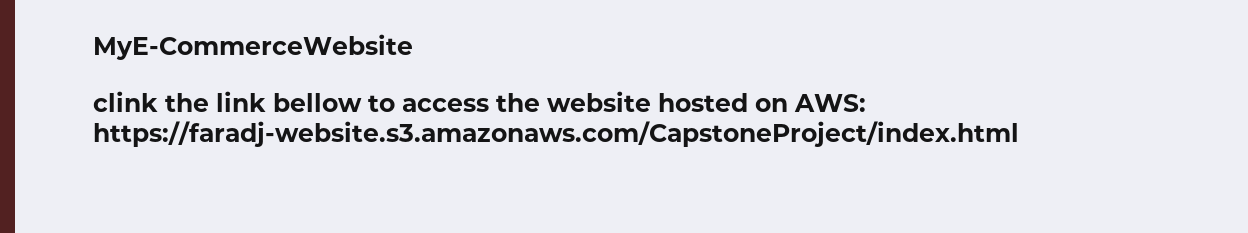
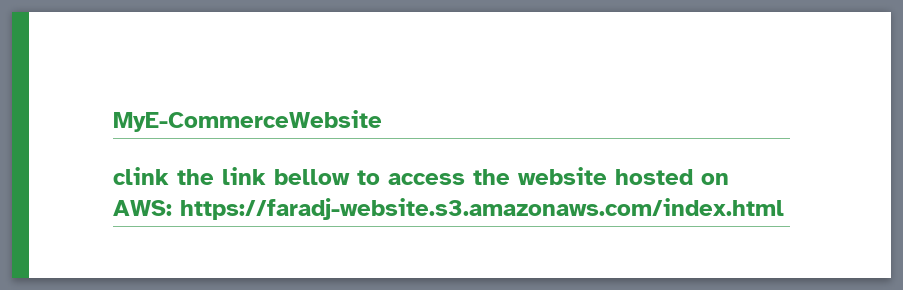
- clink the link bellow to access the website hosted on AWS: https://faradj-website.s3.amazonaws.com/CapstoneProject/index.html
+ clink the link bellow to access the website hosted on AWS: https://faradj-website.s3.amazonaws.com/index.html

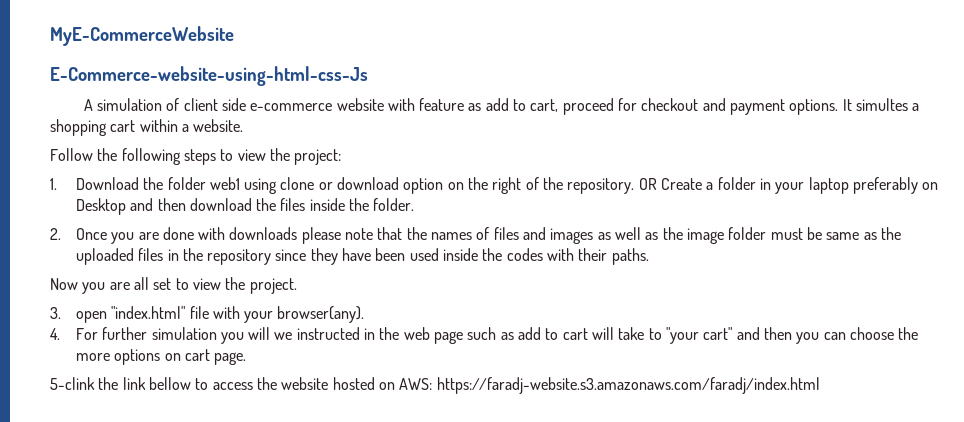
- clink the link bellow to access the website hosted on AWS: https://faradj-website.s3.amazonaws.com/index.html
+ E-Commerce-website-using-html-css-Js
+ A simulation of client side e-commerce website with feature as add to cart, proceed for checkout and payment options. It simultes a shopping cart within a website.
+ Follow the following steps to view the project:
+ 1. Download the folder web1 using clone or download option on the right of the repository. OR Create a folder in your laptop preferably on Desktop and then download the files inside the folder.
+ 2. Once you are done with downloads please note that the names of files and images as well as the image folder must be same as the uploaded files in the repository since they have been used inside the codes with their paths.
+ Now you are all set to view the project.
+ 3. open "index.html" file with your browser(any).
+ 4. For further simulation you will we instructed in the web page such as add to cart will take to "your cart" and then you can choose the more options on cart page.
+ 5-clink the link bellow to access the website hosted on AWS: https://faradj-website.s3.amazonaws.com/faradj/index.html

